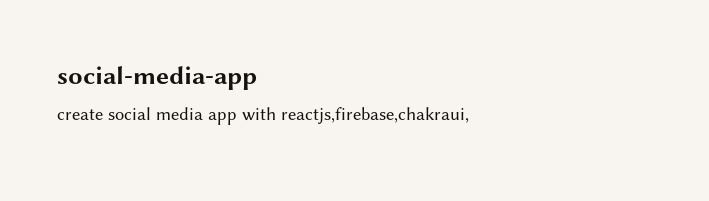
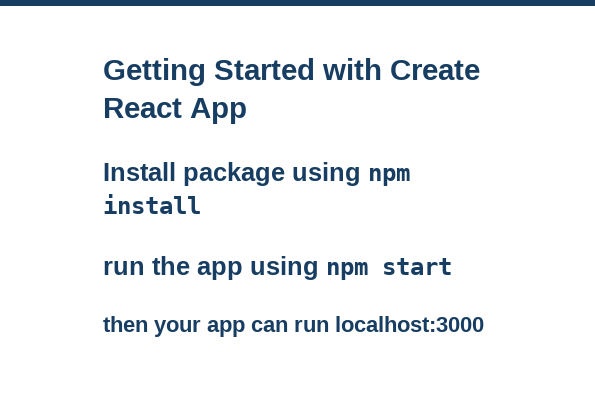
- social-media-app
- create social media app with reactjs,firebase,chakraui,
+ Getting Started with Create React App
+ Install package using npm install
+ run the app using npm start
+ then your app can run localhost:3000

